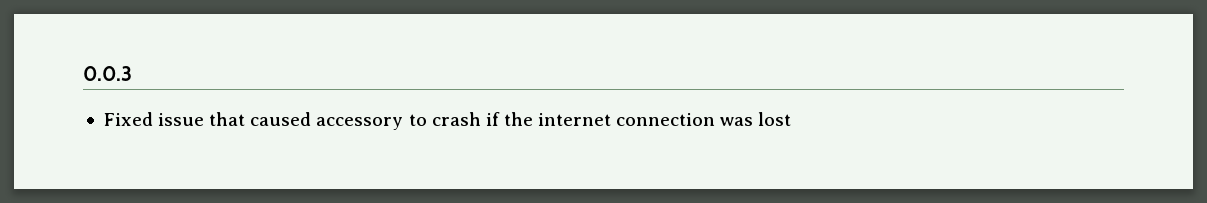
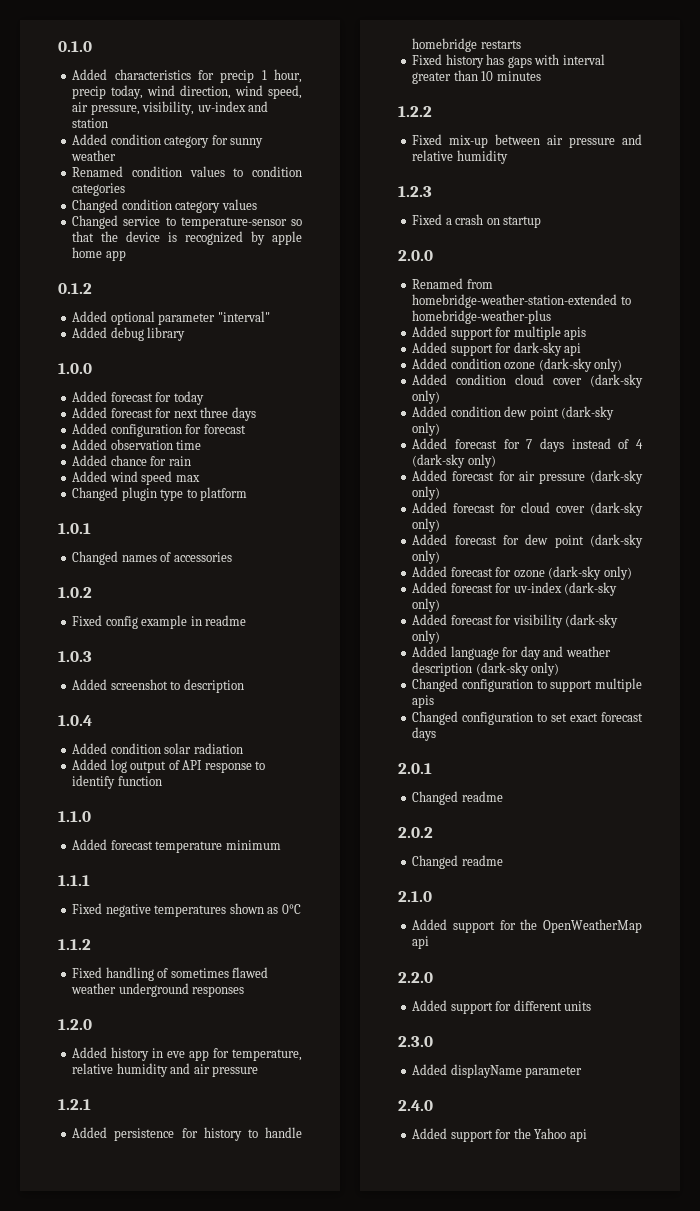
- 0.0.3
- Fixed issue that caused accessory to crash if the internet connection was lost
+ 0.1.0
+ Added characteristics for precip 1 hour, precip today, wind direction, wind speed, air pressure, visibility, uv-index and station
+ Added condition category for sunny weather
+ Renamed condition values to condition categories
+ Changed condition category values
+ Changed service to temperature-sensor so that the device is recognized by apple home app
+ 0.1.2
+ Added optional parameter "interval"
+ Added debug library
+ 1.0.0
+ Added forecast for today
+ Added forecast for next three days
+ Added configuration for forecast
+ Added observation time
+ Added chance for rain
+ Added wind speed max
+ Changed plugin type to platform
+ 1.0.1
+ Changed names of accessories
+ 1.0.2
+ Fixed config example in readme
+ 1.0.3
+ Added screenshot to description
+ 1.0.4
+ Added condition solar radiation
+ Added log output of API response to identify function
+ 1.1.0
+ Added forecast temperature minimum
+ 1.1.1
+ Fixed negative temperatures shown as 0°C
+ 1.1.2
+ Fixed handling of sometimes flawed weather underground responses
+ 1.2.0
+ Added history in eve app for temperature, relative humidity and air pressure
+ 1.2.1
+ Added persistence for history to handle homebridge restarts
+ Fixed history has gaps with interval greater than 10 minutes
+ 1.2.2
+ Fixed mix-up between air pressure and relative humidity
+ 1.2.3
+ Fixed a crash on startup
+ 2.0.0
+ Renamed from homebridge-weather-station-extended to homebridge-weather-plus
+ Added support for multiple apis
+ Added support for dark-sky api
+ Added condition ozone (dark-sky only)
+ Added condition cloud cover (dark-sky only)
+ Added condition dew point (dark-sky only)
+ Added forecast for 7 days instead of 4 (dark-sky only)
+ Added forecast for air pressure (dark-sky only)
+ Added forecast for cloud cover (dark-sky only)
+ Added forecast for dew point (dark-sky only)
+ Added forecast for ozone (dark-sky only)
+ Added forecast for uv-index (dark-sky only)
+ Added forecast for visibility (dark-sky only)
+ Added language for day and weather description (dark-sky only)
+ Changed configuration to support multiple apis
+ Changed configuration to set exact forecast days
+ 2.0.1
+ Changed readme
+ 2.0.2
+ Changed readme
+ 2.1.0
+ Added support for the OpenWeatherMap api
+ 2.2.0
+ Added support for different units
+ 2.3.0
+ Added displayName parameter
+ 2.4.0
+ Added support for the Yahoo api

